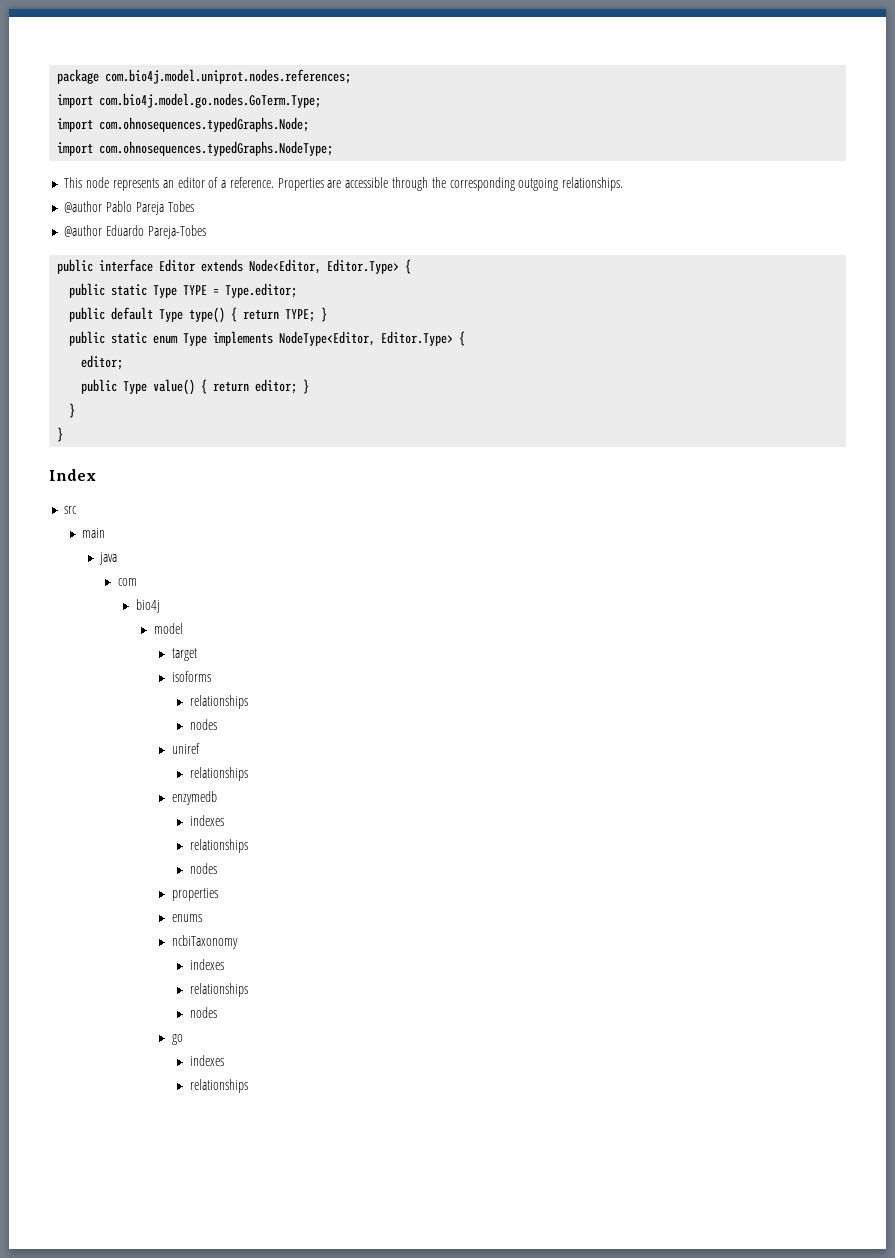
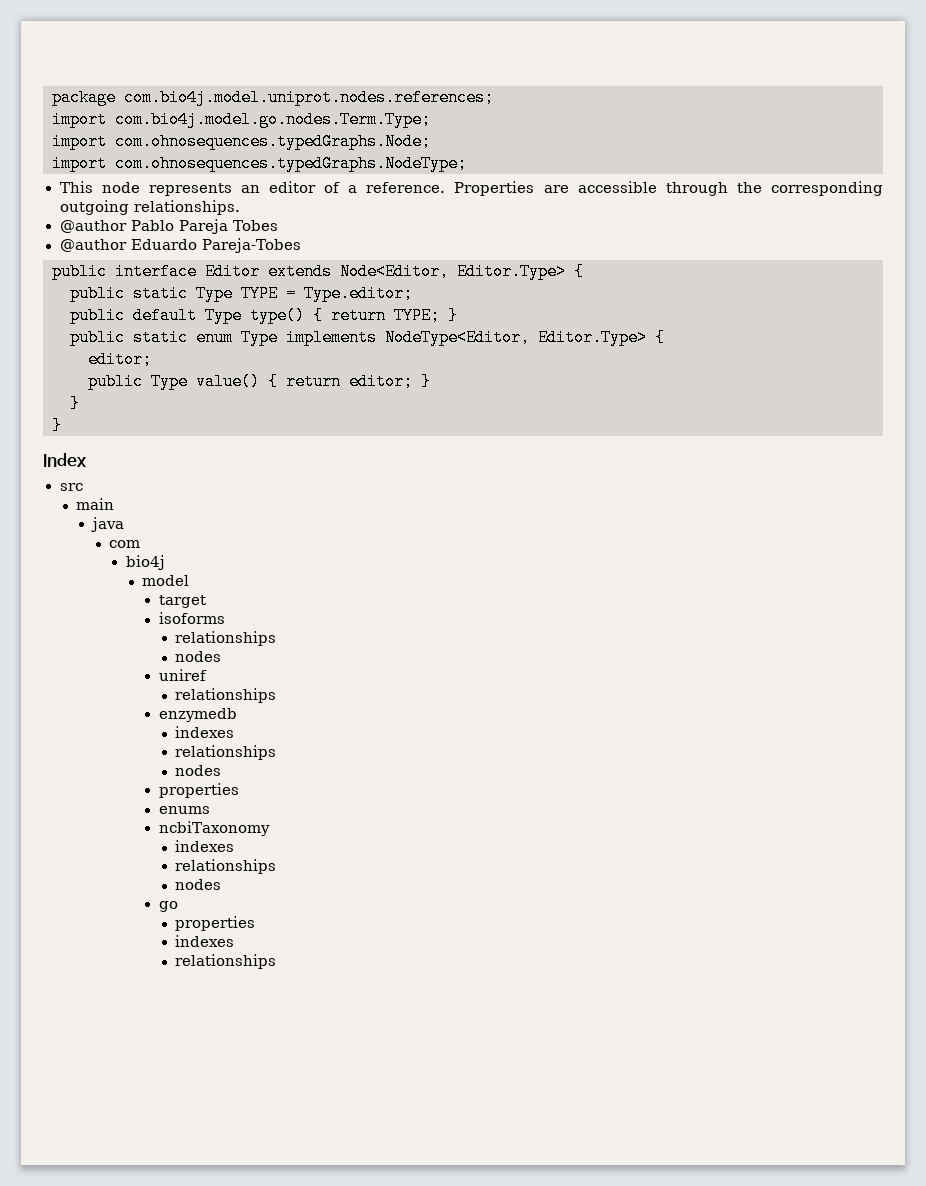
- import com.bio4j.model.go.nodes.GoTerm.Type;
+ import com.bio4j.model.go.nodes.Term.Type;
  go
+ properties

